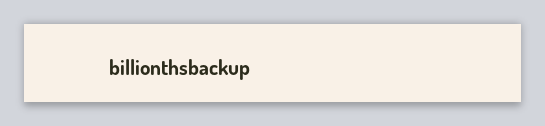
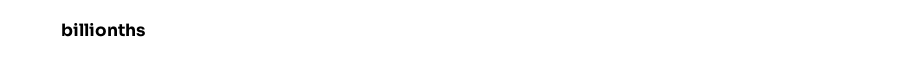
- billionthsbackup
+ billionths

